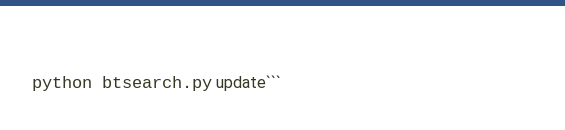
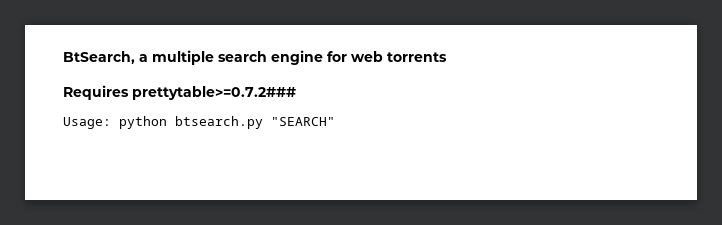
- python btsearch.py update```
+ BtSearch, a multiple search engine for web torrents
+ Requires prettytable>=0.7.2###
+ Usage: python btsearch.py "SEARCH"

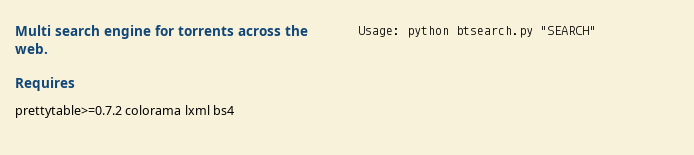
- BtSearch, a multiple search engine for web torrents
- Requires prettytable>=0.7.2###
+ Multi search engine for torrents across the web.
+ Requires
+ prettytable>=0.7.2 colorama lxml bs4

